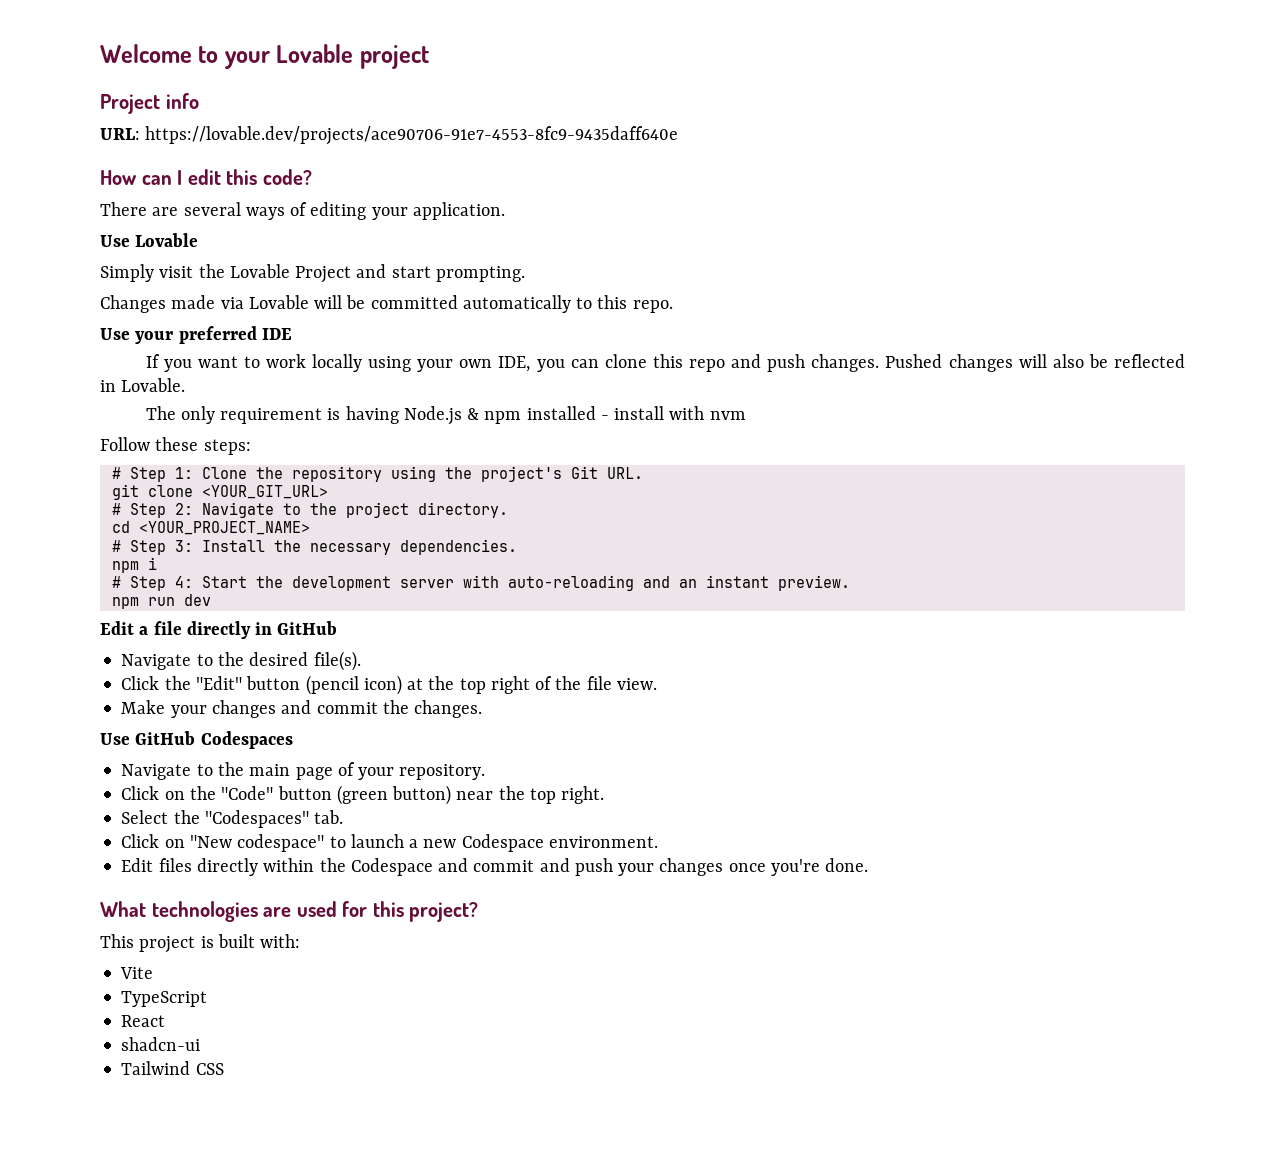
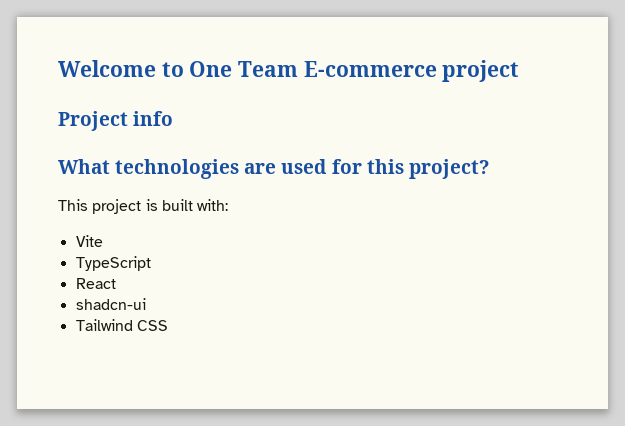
- Welcome to your Lovable project
+ Welcome to One Team E-commerce project
- URL: https://lovable.dev/projects/ace90706-91e7-4553-8fc9-9435daff640e
- How can I edit this code?
- There are several ways of editing your application.
- Use Lovable
- Simply visit the Lovable Project and start prompting.
- Changes made via Lovable will be committed automatically to this repo.
- Use your preferred IDE
- If you want to work locally using your own IDE, you can clone this repo and push changes. Pushed changes will also be reflected in Lovable.
- The only requirement is having Node.js & npm installed - install with nvm
- Follow these steps:
- # Step 1: Clone the repository using the project's Git URL.
- git clone <YOUR_GIT_URL>
- # Step 2: Navigate to the project directory.
- cd <YOUR_PROJECT_NAME>
- # Step 3: Install the necessary dependencies.
- npm i
- # Step 4: Start the development server with auto-reloading and an instant preview.
- npm run dev
- Edit a file directly in GitHub
- Navigate to the desired file(s).
- Click the "Edit" button (pencil icon) at the top right of the file view.
- Make your changes and commit the changes.
- Use GitHub Codespaces
- Navigate to the main page of your repository.
- Click on the "Code" button (green button) near the top right.
- Select the "Codespaces" tab.
- Click on "New codespace" to launch a new Codespace environment.
- Edit files directly within the Codespace and commit and push your changes once you're done.

